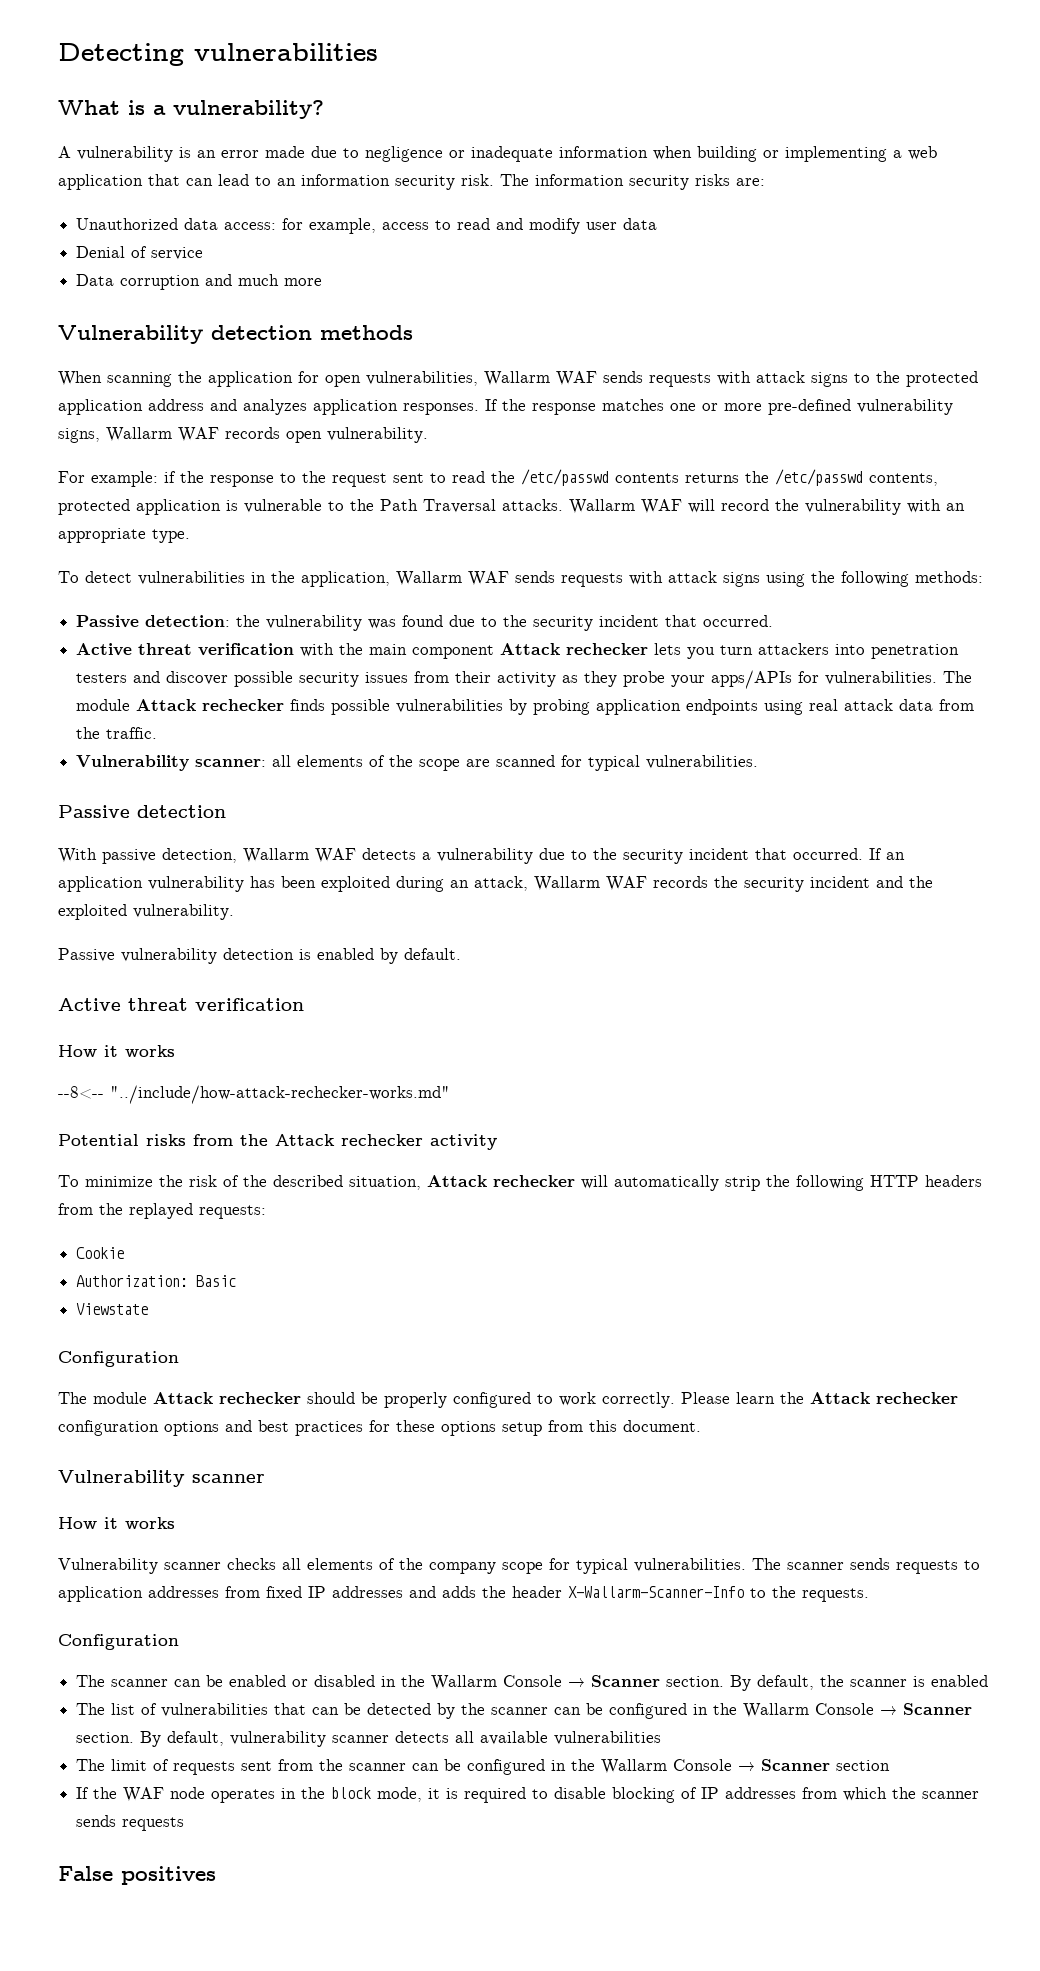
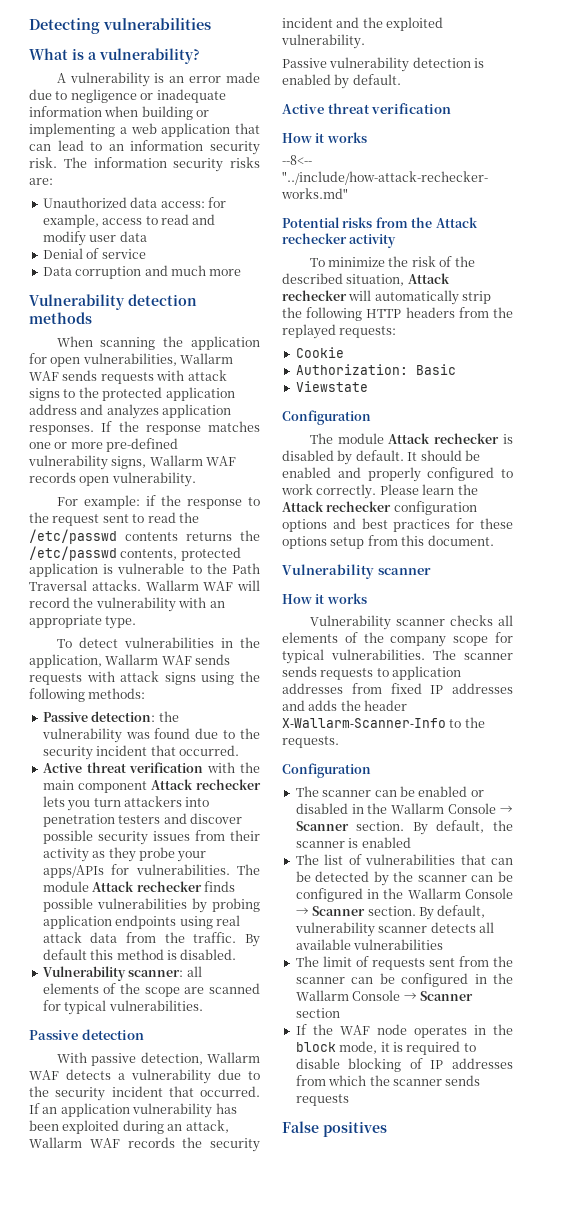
+ By default this method is disabled.
- The module Attack rechecker should be properly configured to work correctly.
+ The module Attack rechecker is disabled by default. It should be enabled and properly configured to work correctly.

